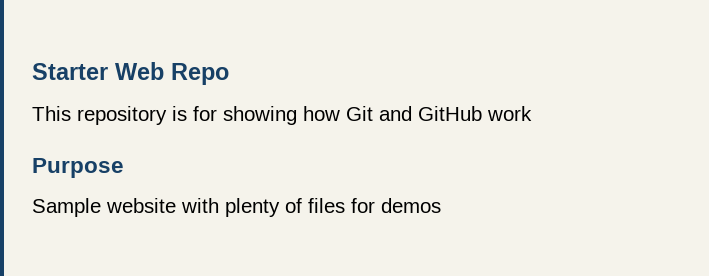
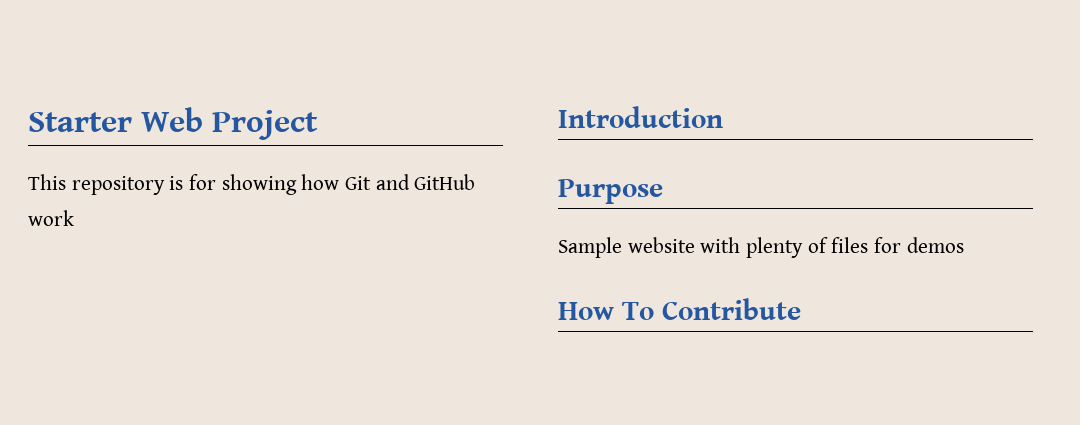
- Starter Web Repo
+ Starter Web Project
+ Introduction
+ How To Contribute

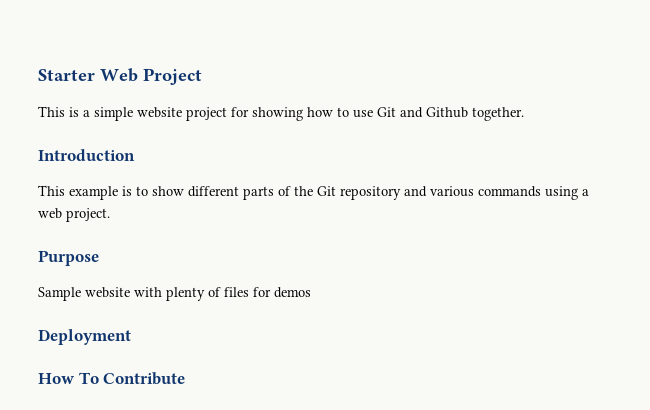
- This repository is for showing how Git and GitHub work
+ This is a simple website project for showing how to use Git and Github together.
  Introduction
+ This example is to show different parts of the Git repository and various commands using a web project.
+ Deployment

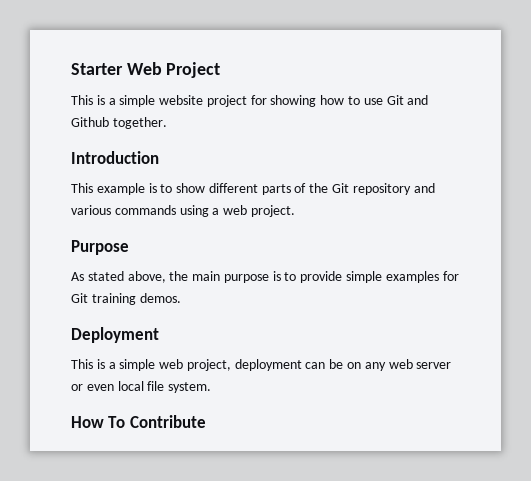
- Sample website with plenty of files for demos
+ As stated above, the main purpose is to provide simple examples for Git training demos.
  Deployment
+ This is a simple web project, deployment can be on any web server or even local file system.

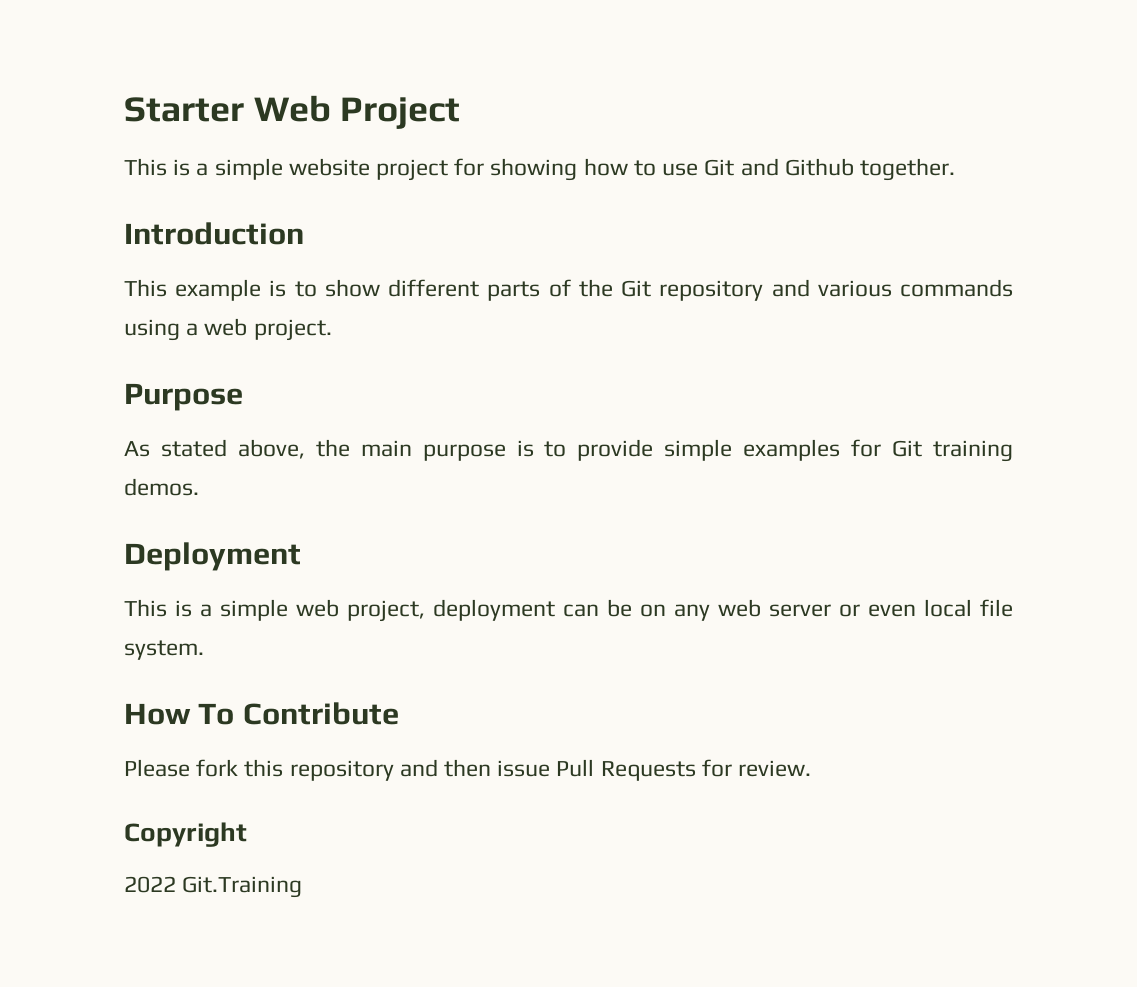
+ Please fork this repository and then issue Pull Requests for review.
+ Copyright
+ 2022 Git.Training

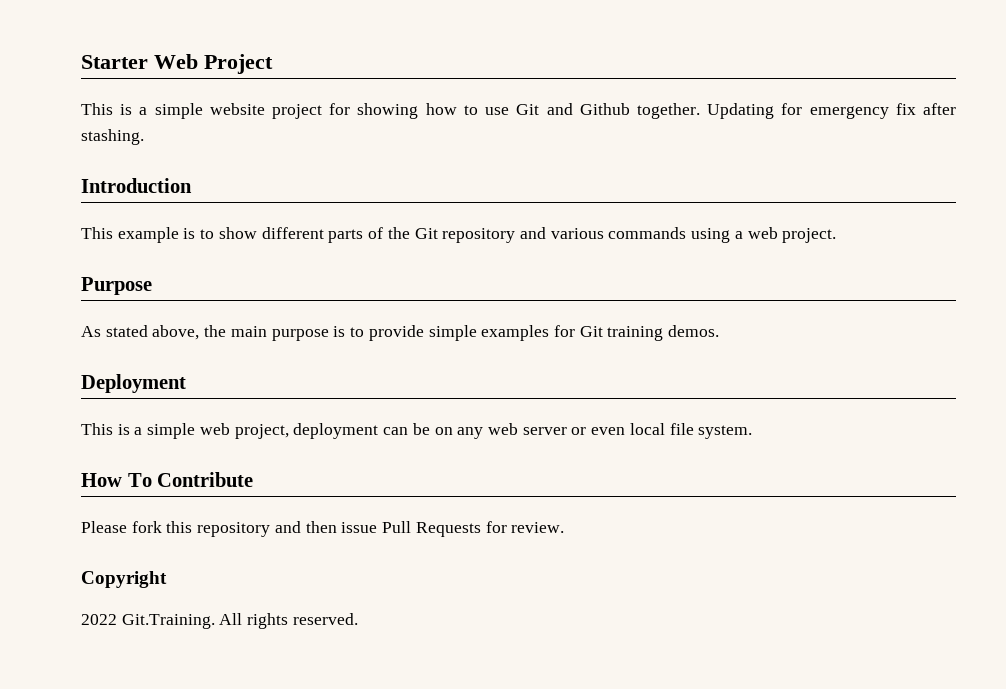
+ Updating for emergency fix after stashing.
- 2022 Git.Training
+ 2022 Git.Training. All rights reserved.

